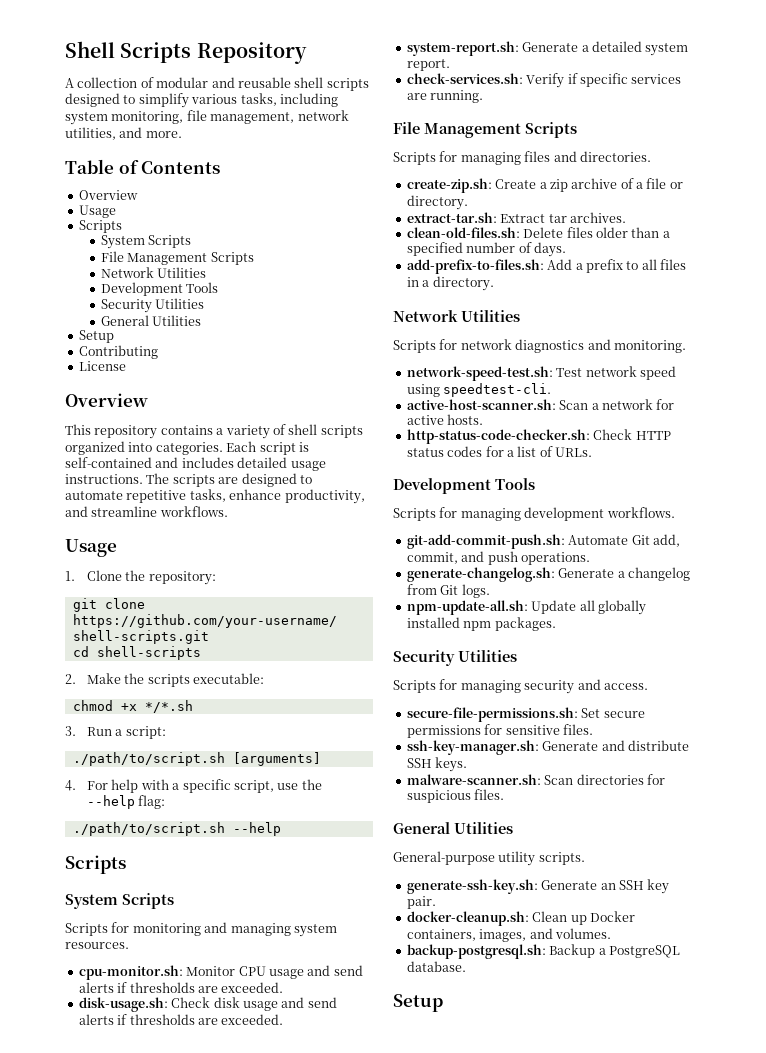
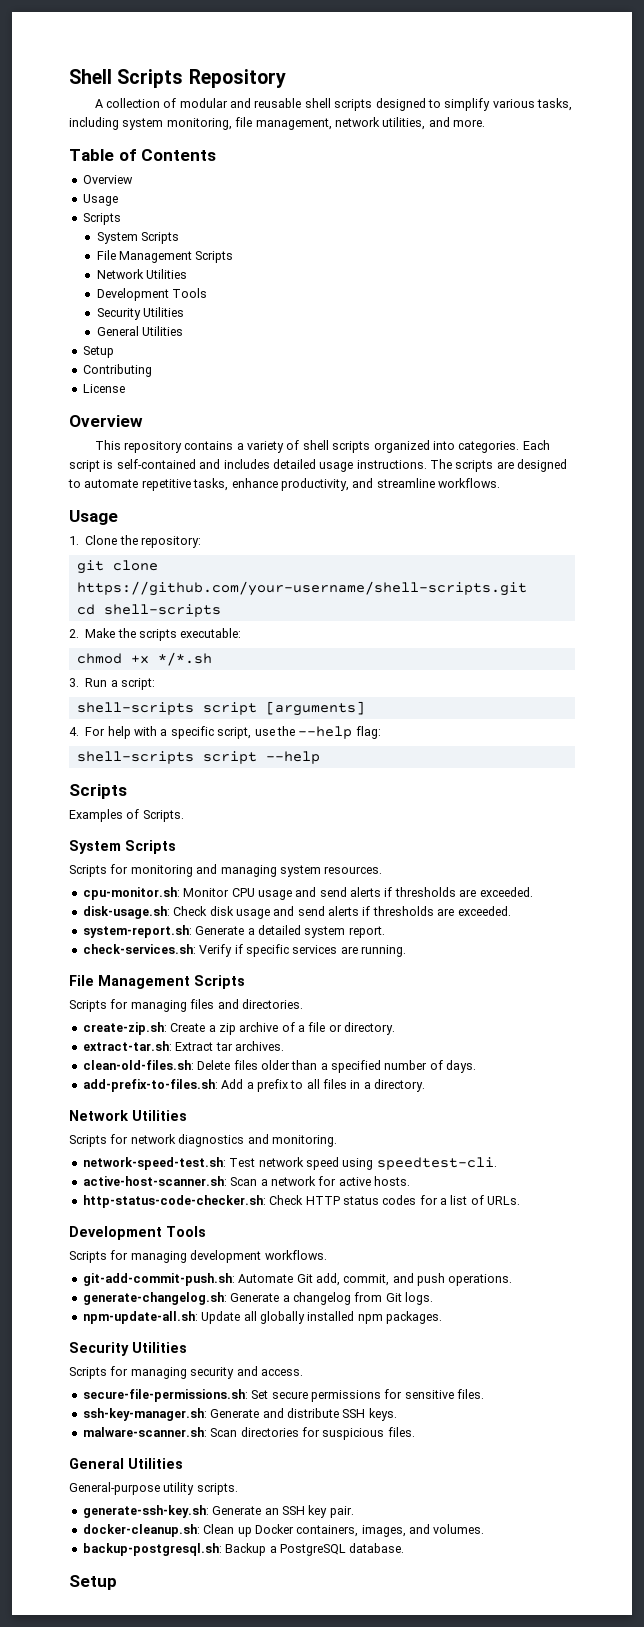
- ./path/to/script.sh [arguments]
+ shell-scripts script [arguments]
- ./path/to/script.sh --help
+ shell-scripts script --help
+ Examples of Scripts.

